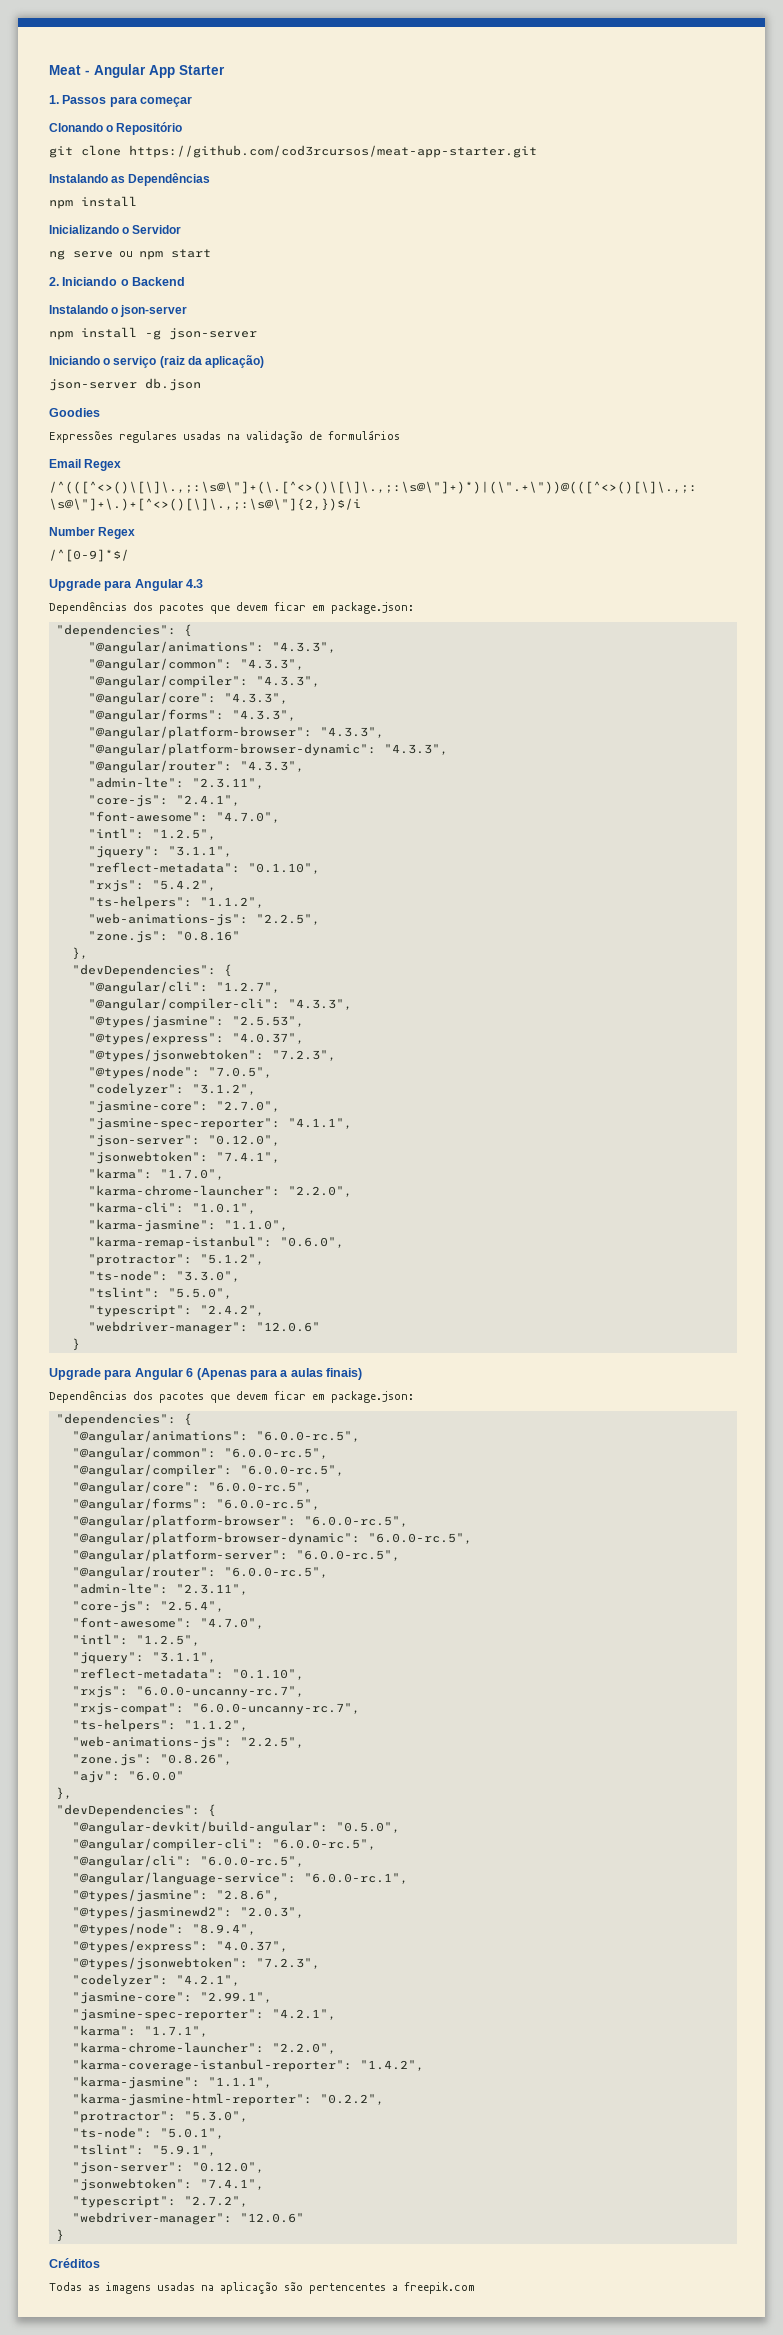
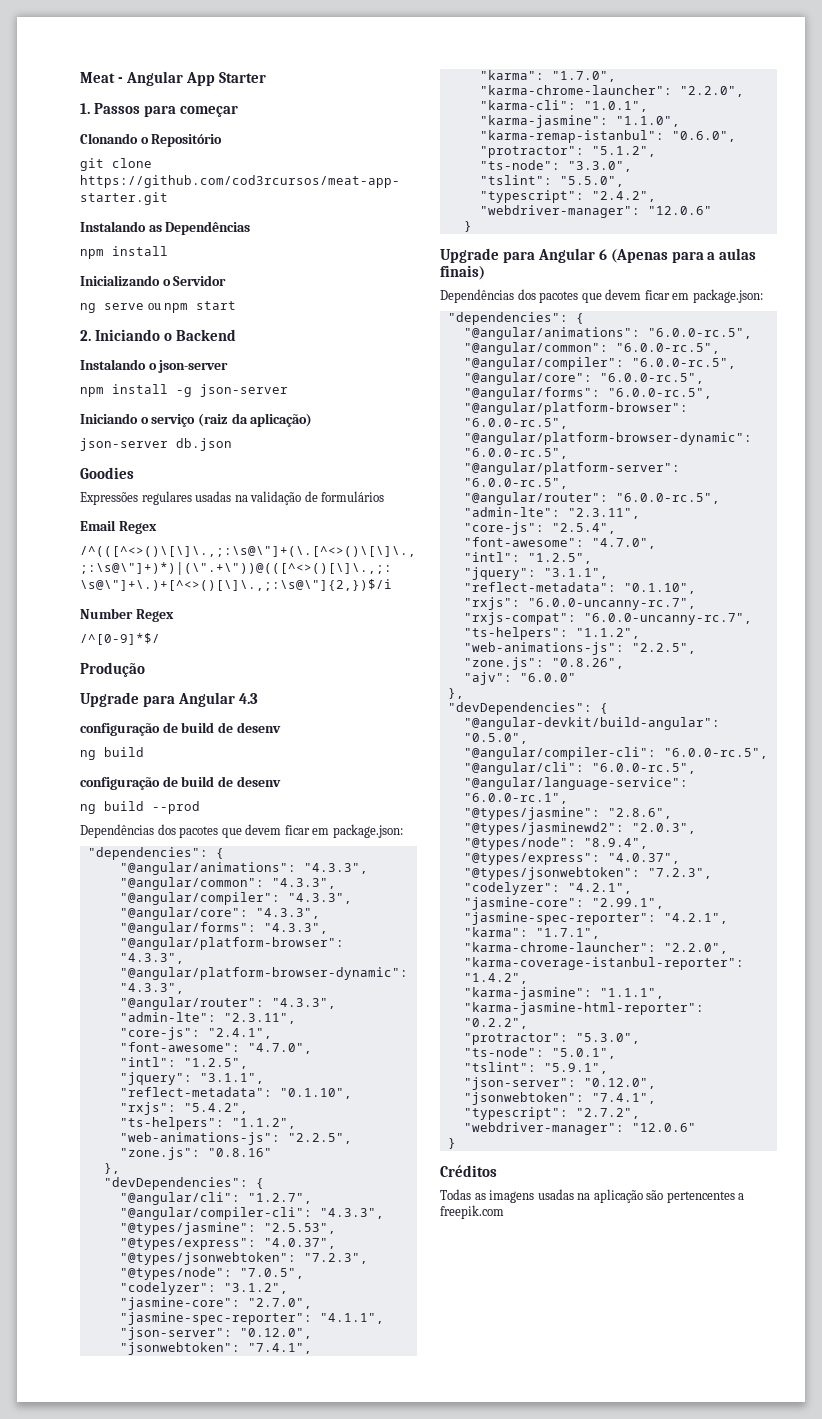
+ Produção
  Upgrade para Angular 4.3
+ configuração de build de desenv
+ ng build
+ configuração de build de desenv
+ ng build --prod

